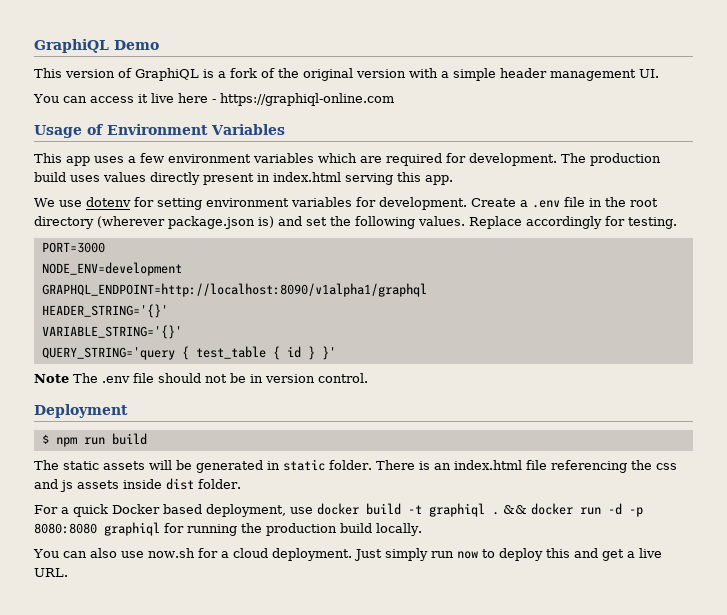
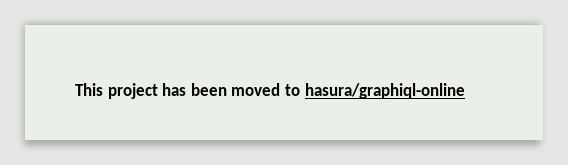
- GraphiQL Demo
- This version of GraphiQL is a fork of the original version with a simple header management UI.
- You can access it live here - https://graphiql-online.com
- Usage of Environment Variables
- This app uses a few environment variables which are required for development. The production build uses values directly present in index.html serving this app.
- We use dotenv for setting environment variables for development. Create a .env file in the root directory (wherever package.json is) and set the following values. Replace accordingly for testing.
- PORT=3000
- NODE_ENV=development
- GRAPHQL_ENDPOINT=http://localhost:8090/v1alpha1/graphql
- HEADER_STRING='{}'
- VARIABLE_STRING='{}'
- QUERY_STRING='query { test_table { id } }'
- Note The .env file should not be in version control.
- Deployment
- $ npm run build
- The static assets will be generated in static folder. There is an index.html file referencing the css and js assets inside dist folder.
- For a quick Docker based deployment, use docker build -t graphiql . && docker run -d -p 8080:8080 graphiql for running the production build locally.
- You can also use now.sh for a cloud deployment. Just simply run now to deploy this and get a live URL.
+ This project has been moved to hasura/graphiql-online

